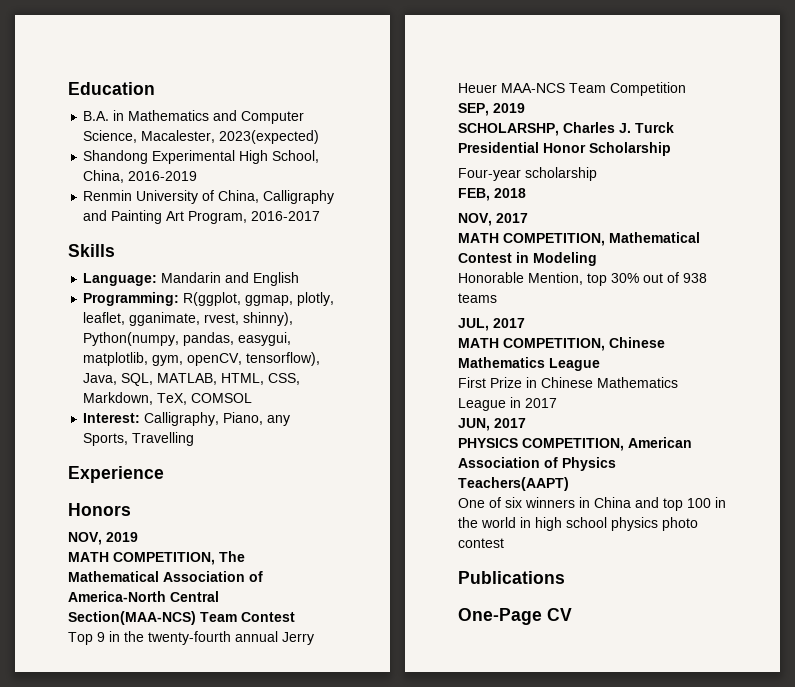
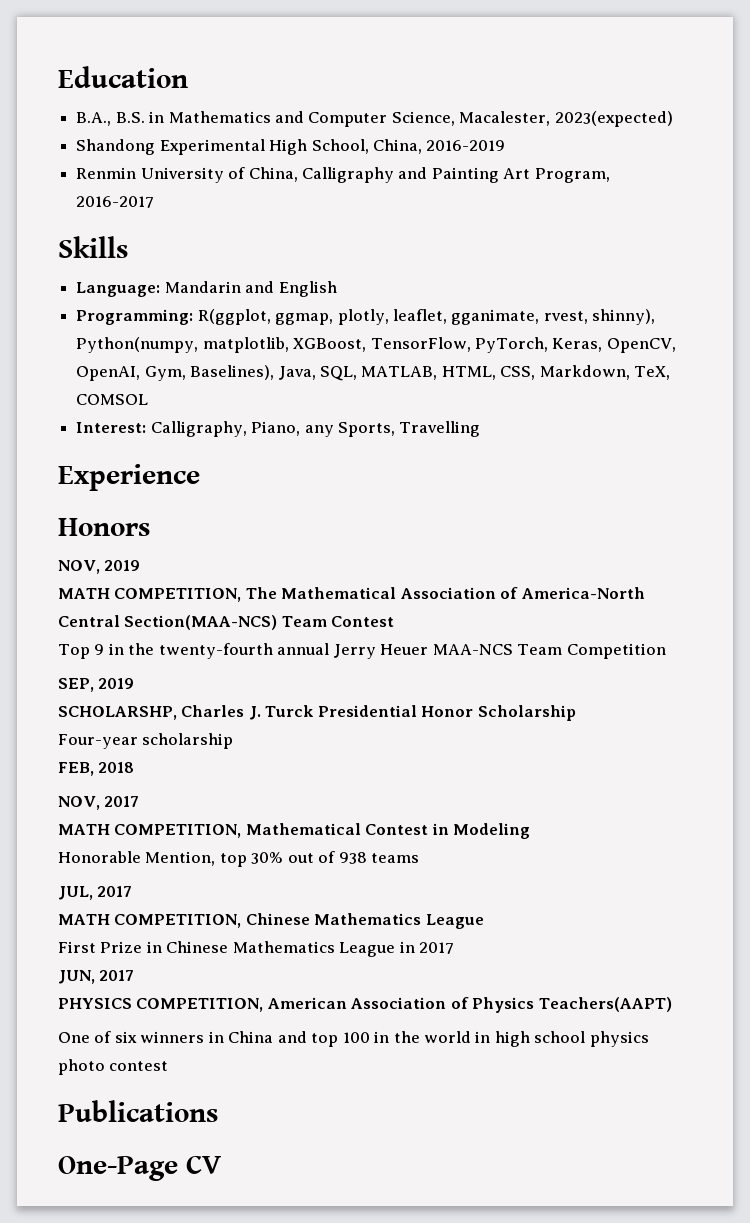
- B.A. in Mathematics and Computer Science, Macalester, 2023(expected)
+ B.A., B.S. in Mathematics and Computer Science, Macalester, 2023(expected)
- Programming: R(ggplot, ggmap, plotly, leaflet, gganimate, rvest, shinny), Python(numpy, pandas, easygui, matplotlib, gym, openCV, tensorflow), Java, SQL, MATLAB, HTML, CSS, Markdown, TeX, COMSOL
+ Programming: R(ggplot, ggmap, plotly, leaflet, gganimate, rvest, shinny), Python(numpy, matplotlib, XGBoost, TensorFlow, PyTorch, Keras, OpenCV, OpenAI, Gym, Baselines), Java, SQL, MATLAB, HTML, CSS, Markdown, TeX, COMSOL

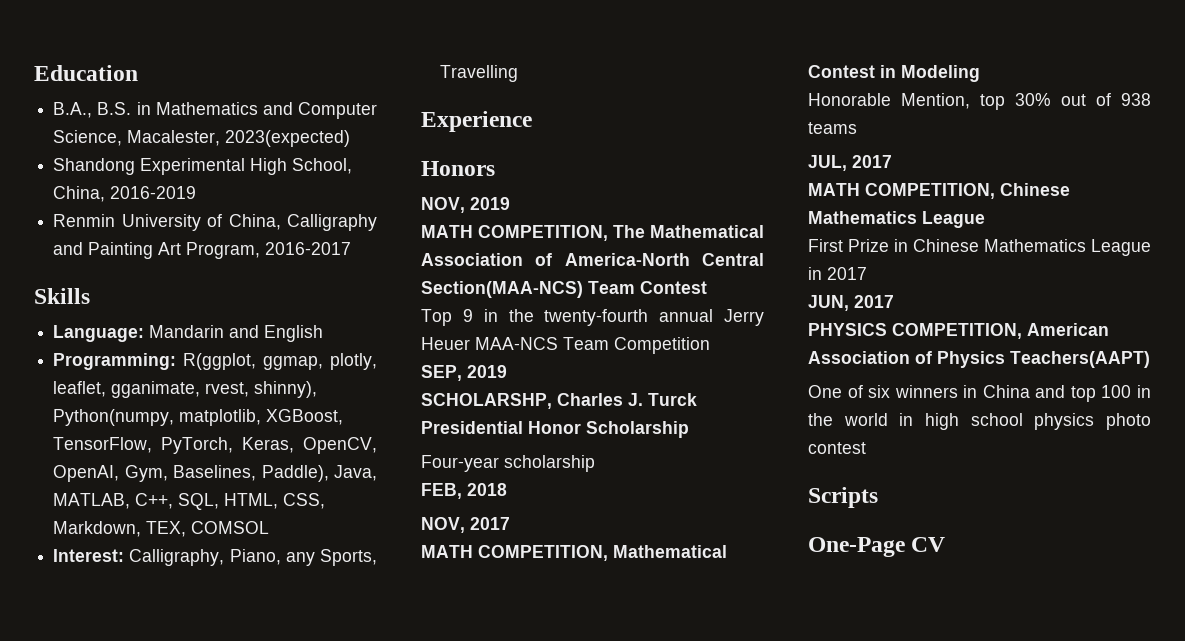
- Programming: R(ggplot, ggmap, plotly, leaflet, gganimate, rvest, shinny), Python(numpy, matplotlib, XGBoost, TensorFlow, PyTorch, Keras, OpenCV, OpenAI, Gym, Baselines), Java, SQL, MATLAB, HTML, CSS, Markdown, TeX, COMSOL
+ Programming: R(ggplot, ggmap, plotly, leaflet, gganimate, rvest, shinny), Python(numpy, matplotlib, XGBoost, TensorFlow, PyTorch, Keras, OpenCV, OpenAI, Gym, Baselines, Paddle), Java, MATLAB, C++, SQL, HTML, CSS, Markdown, TEX, COMSOL
- Publications
+ Scripts

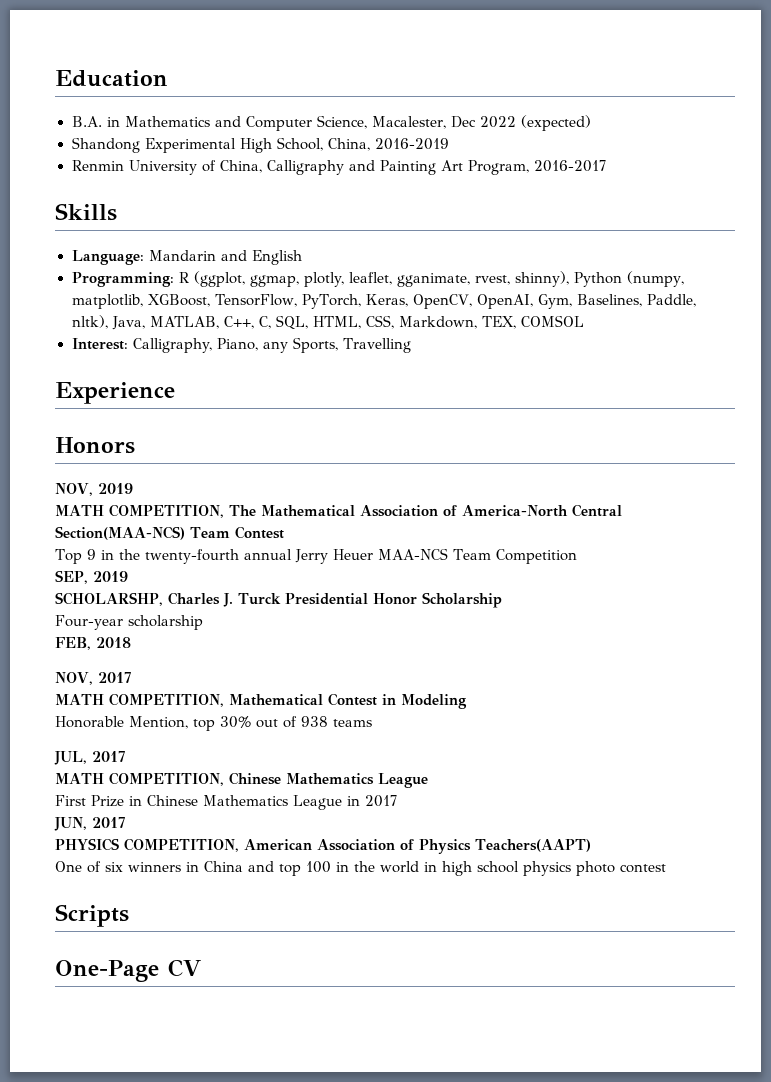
- B.A., B.S. in Mathematics and Computer Science, Macalester, 2023(expected)
+ B.A. in Mathematics and Computer Science, Macalester, Dec 2022 (expected)
- Programming: R(ggplot, ggmap, plotly, leaflet, gganimate, rvest, shinny), Python(numpy, matplotlib, XGBoost, TensorFlow, PyTorch, Keras, OpenCV, OpenAI, Gym, Baselines, Paddle), Java, MATLAB, C++, SQL, HTML, CSS, Markdown, TEX, COMSOL
+ Programming: R (ggplot, ggmap, plotly, leaflet, gganimate, rvest, shinny), Python (numpy, matplotlib, XGBoost, TensorFlow, PyTorch, Keras, OpenCV, OpenAI, Gym, Baselines, Paddle, nltk), Java, MATLAB, C++, C, SQL, HTML, CSS, Markdown, TEX, COMSOL

